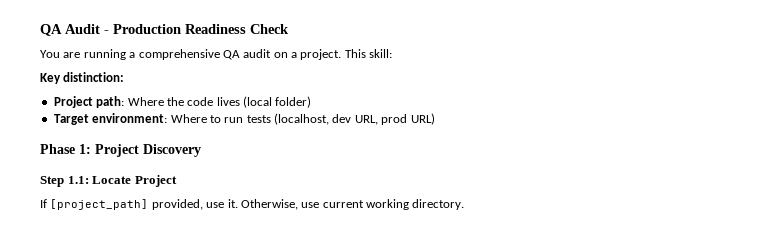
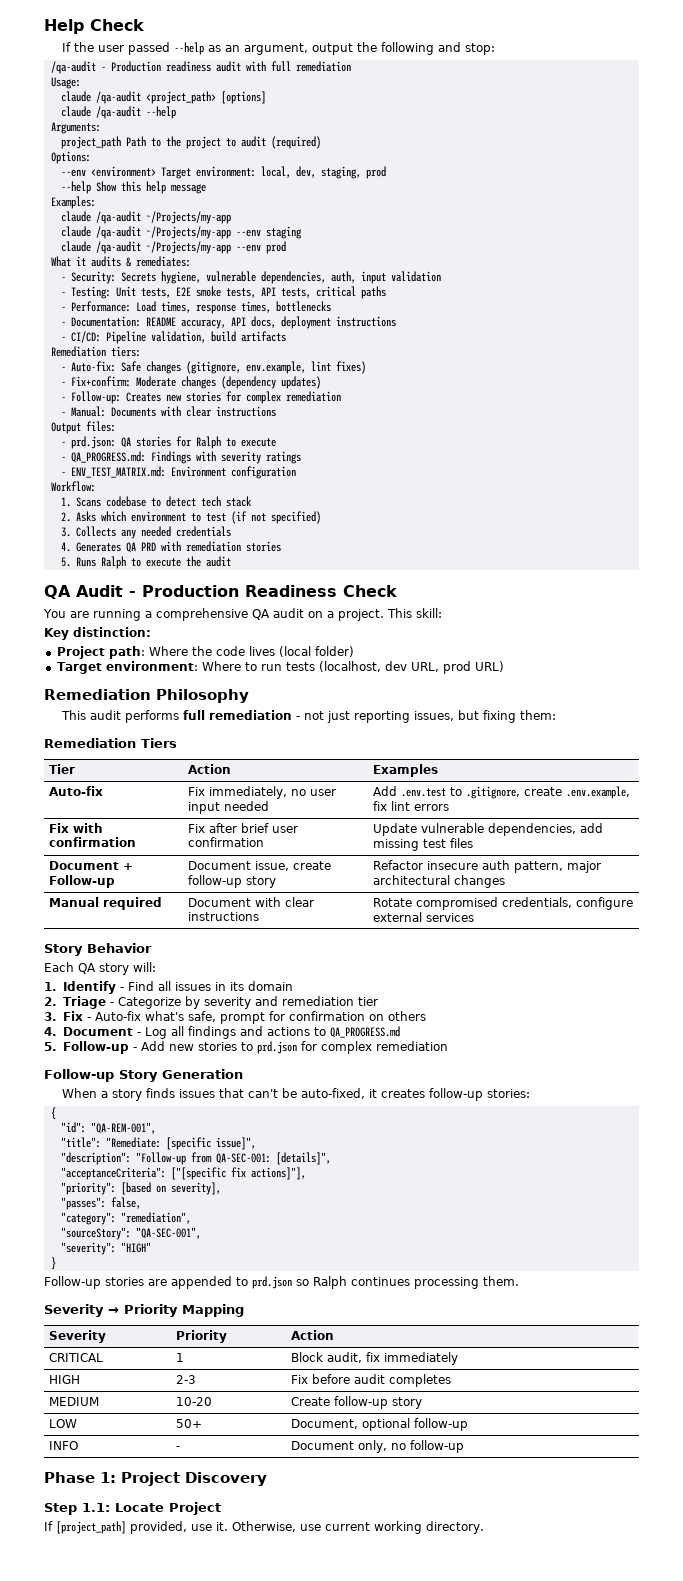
+ Help Check
+ If the user passed --help as an argument, output the following and stop:
+ /qa-audit - Production readiness audit with full remediation
+ Usage:
+ claude /qa-audit <project_path> [options]
+ claude /qa-audit --help
+ Arguments:
+ project_path Path to the project to audit (required)
+ Options:
+ --env <environment> Target environment: local, dev, staging, prod
+ --help Show this help message
+ Examples:
+ claude /qa-audit ~/Projects/my-app
+ claude /qa-audit ~/Projects/my-app --env staging
+ claude /qa-audit ~/Projects/my-app --env prod
+ What it audits & remediates:
+ - Security: Secrets hygiene, vulnerable dependencies, auth, input validation
+ - Testing: Unit tests, E2E smoke tests, API tests, critical paths
+ - Performance: Load times, response times, bottlenecks
+ - Documentation: README accuracy, API docs, deployment instructions
+ - CI/CD: Pipeline validation, build artifacts
+ Remediation tiers:
+ - Auto-fix: Safe changes (gitignore, env.example, lint fixes)
+ - Fix+confirm: Moderate changes (dependency updates)
+ - Follow-up: Creates new stories for complex remediation
+ - Manual: Documents with clear instructions
+ Output files:
+ - prd.json: QA stories for Ralph to execute
+ - QA_PROGRESS.md: Findings with severity ratings
+ - ENV_TEST_MATRIX.md: Environment configuration
+ Workflow:
+ 1. Scans codebase to detect tech stack
+ 2. Asks which environment to test (if not specified)
+ 3. Collects any needed credentials
+ 4. Generates QA PRD with remediation stories
+ 5. Runs Ralph to execute the audit
+ Remediation Philosophy
+ This audit performs full remediation - not just reporting issues, but fixing them:
+ Remediation Tiers
+ Tier | Action | Examples
+ Auto-fix | Fix immediately, no user input needed | Add .env.test to .gitignore, create .env.example, fix lint errors
+ Fix with confirmation | Fix after brief user confirmation | Update vulnerable dependencies, add missing test files
+ Document + Follow-up | Document issue, create follow-up story | Refactor insecure auth pattern, major architectural changes
+ Manual required | Document with clear instructions | Rotate compromised credentials, configure external services
+ Story Behavior
+ Each QA story will:
+ 1. Identify - Find all issues in its domain
+ 2. Triage - Categorize by severity and remediation tier
+ 3. Fix - Auto-fix what's safe, prompt for confirmation on others
+ 4. Document - Log all findings and actions to QA_PROGRESS.md
+ 5. Follow-up - Add new stories to prd.json for complex remediation
+ Follow-up Story Generation
+ When a story finds issues that can't be auto-fixed, it creates follow-up stories:
+ {
+ "id": "QA-REM-001",
+ "title": "Remediate: [specific issue]",
+ "description": "Follow-up from QA-SEC-001: [details]",
+ "acceptanceCriteria": ["[specific fix actions]"],
+ "priority": [based on severity],
+ "passes": false,
+ "category": "remediation",
+ "sourceStory": "QA-SEC-001",
+ "severity": "HIGH"
+ }
+ Follow-up stories are appended to prd.json so Ralph continues processing them.
+ Severity → Priority Mapping
+ Severity | Priority | Action
+ CRITICAL | 1 | Block audit, fix immediately
+ HIGH | 2-3 | Fix before audit completes
+ MEDIUM | 10-20 | Create follow-up story
+ LOW | 50+ | Document, optional follow-up
+ INFO | - | Document only, no follow-up

